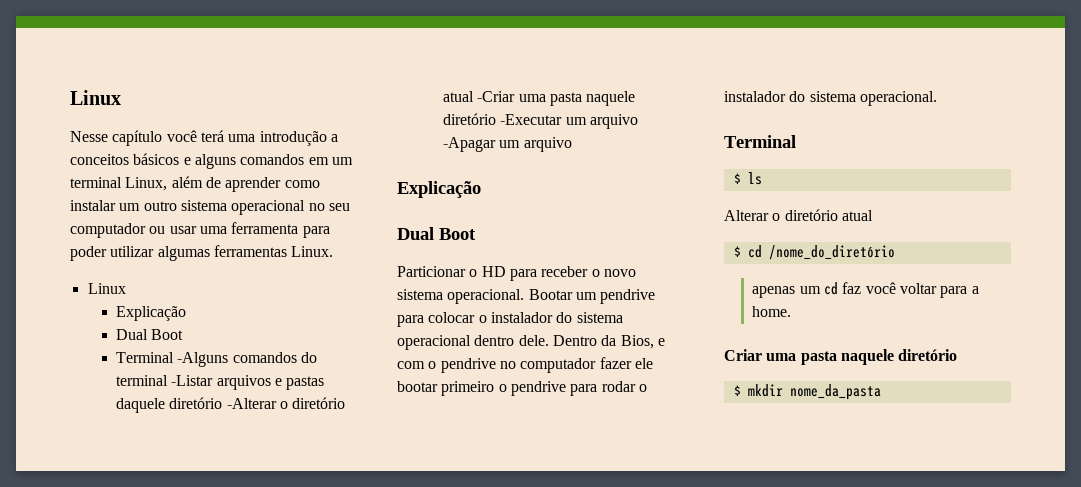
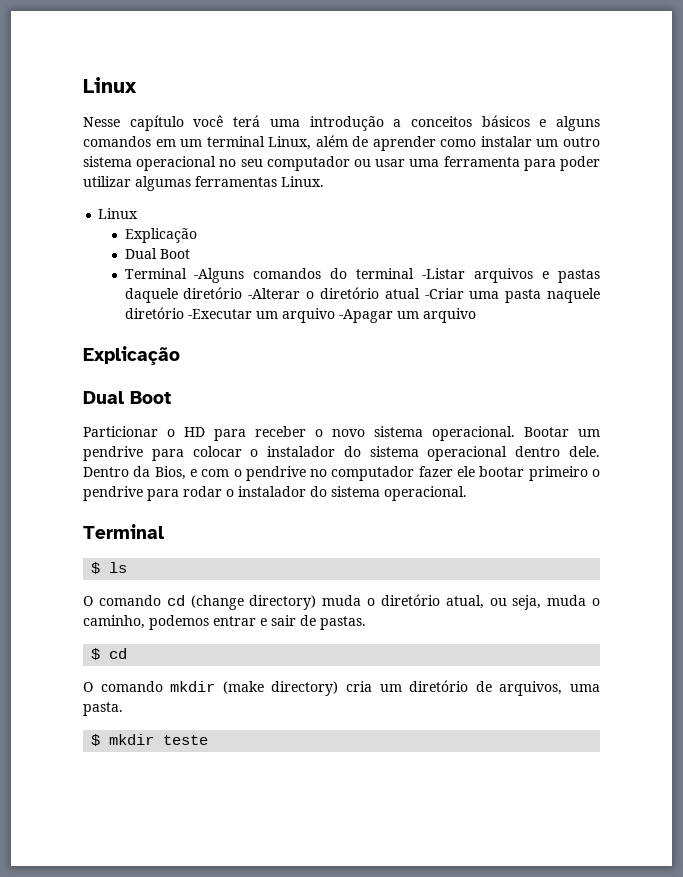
- Alterar o diretório atual
- $ cd /nome_do_diretório
- apenas um cd faz você voltar para a home.
- Criar uma pasta naquele diretório
+ O comando cd (change directory) muda o diretório atual, ou seja, muda o caminho, podemos entrar e sair de pastas.
+ $ cd
+ O comando mkdir (make directory) cria um diretório de arquivos, uma pasta.
- $ mkdir nome_da_pasta
+ $ mkdir teste

